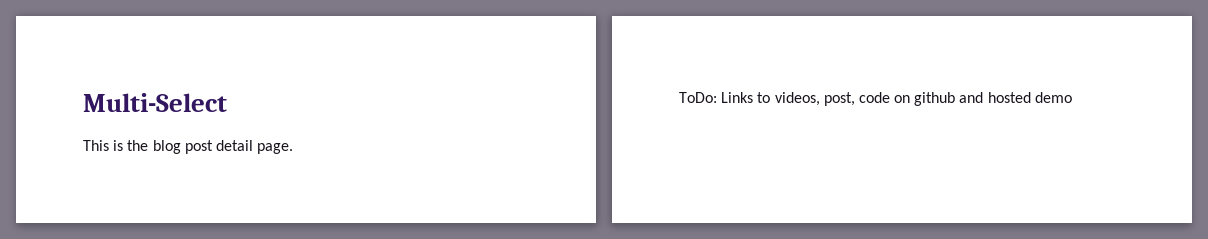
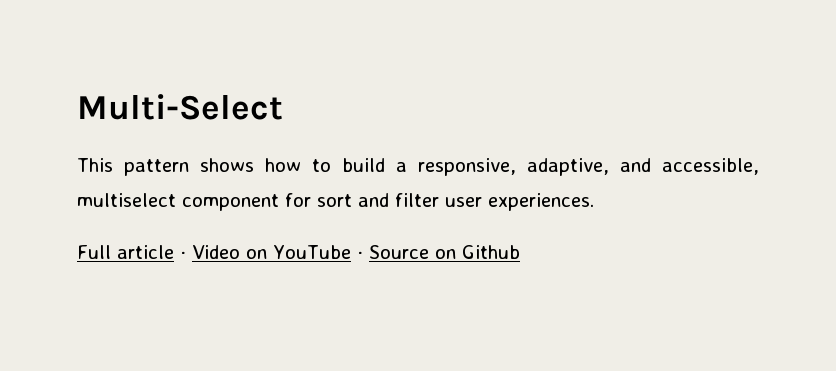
- This is the blog post detail page.
- ToDo: Links to videos, post, code on github and hosted demo
+ This pattern shows how to build a responsive, adaptive, and accessible, multiselect component for sort and filter user experiences.
+ Full article · Video on YouTube · Source on Github

